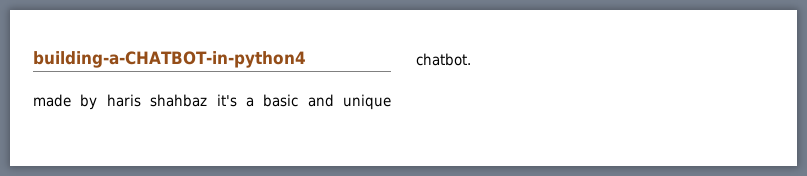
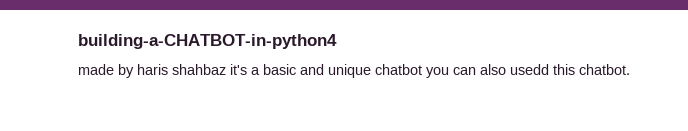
- made by haris shahbaz it's a basic and unique chatbot.
+ made by haris shahbaz it's a basic and unique chatbot you can also usedd this chatbot.

